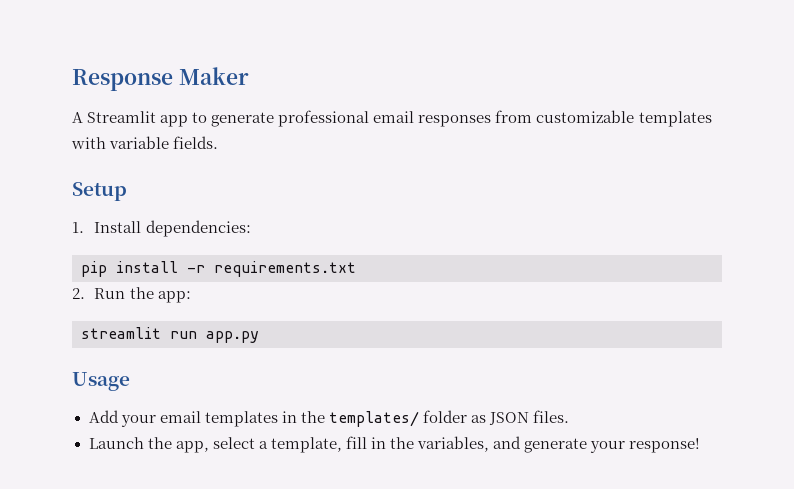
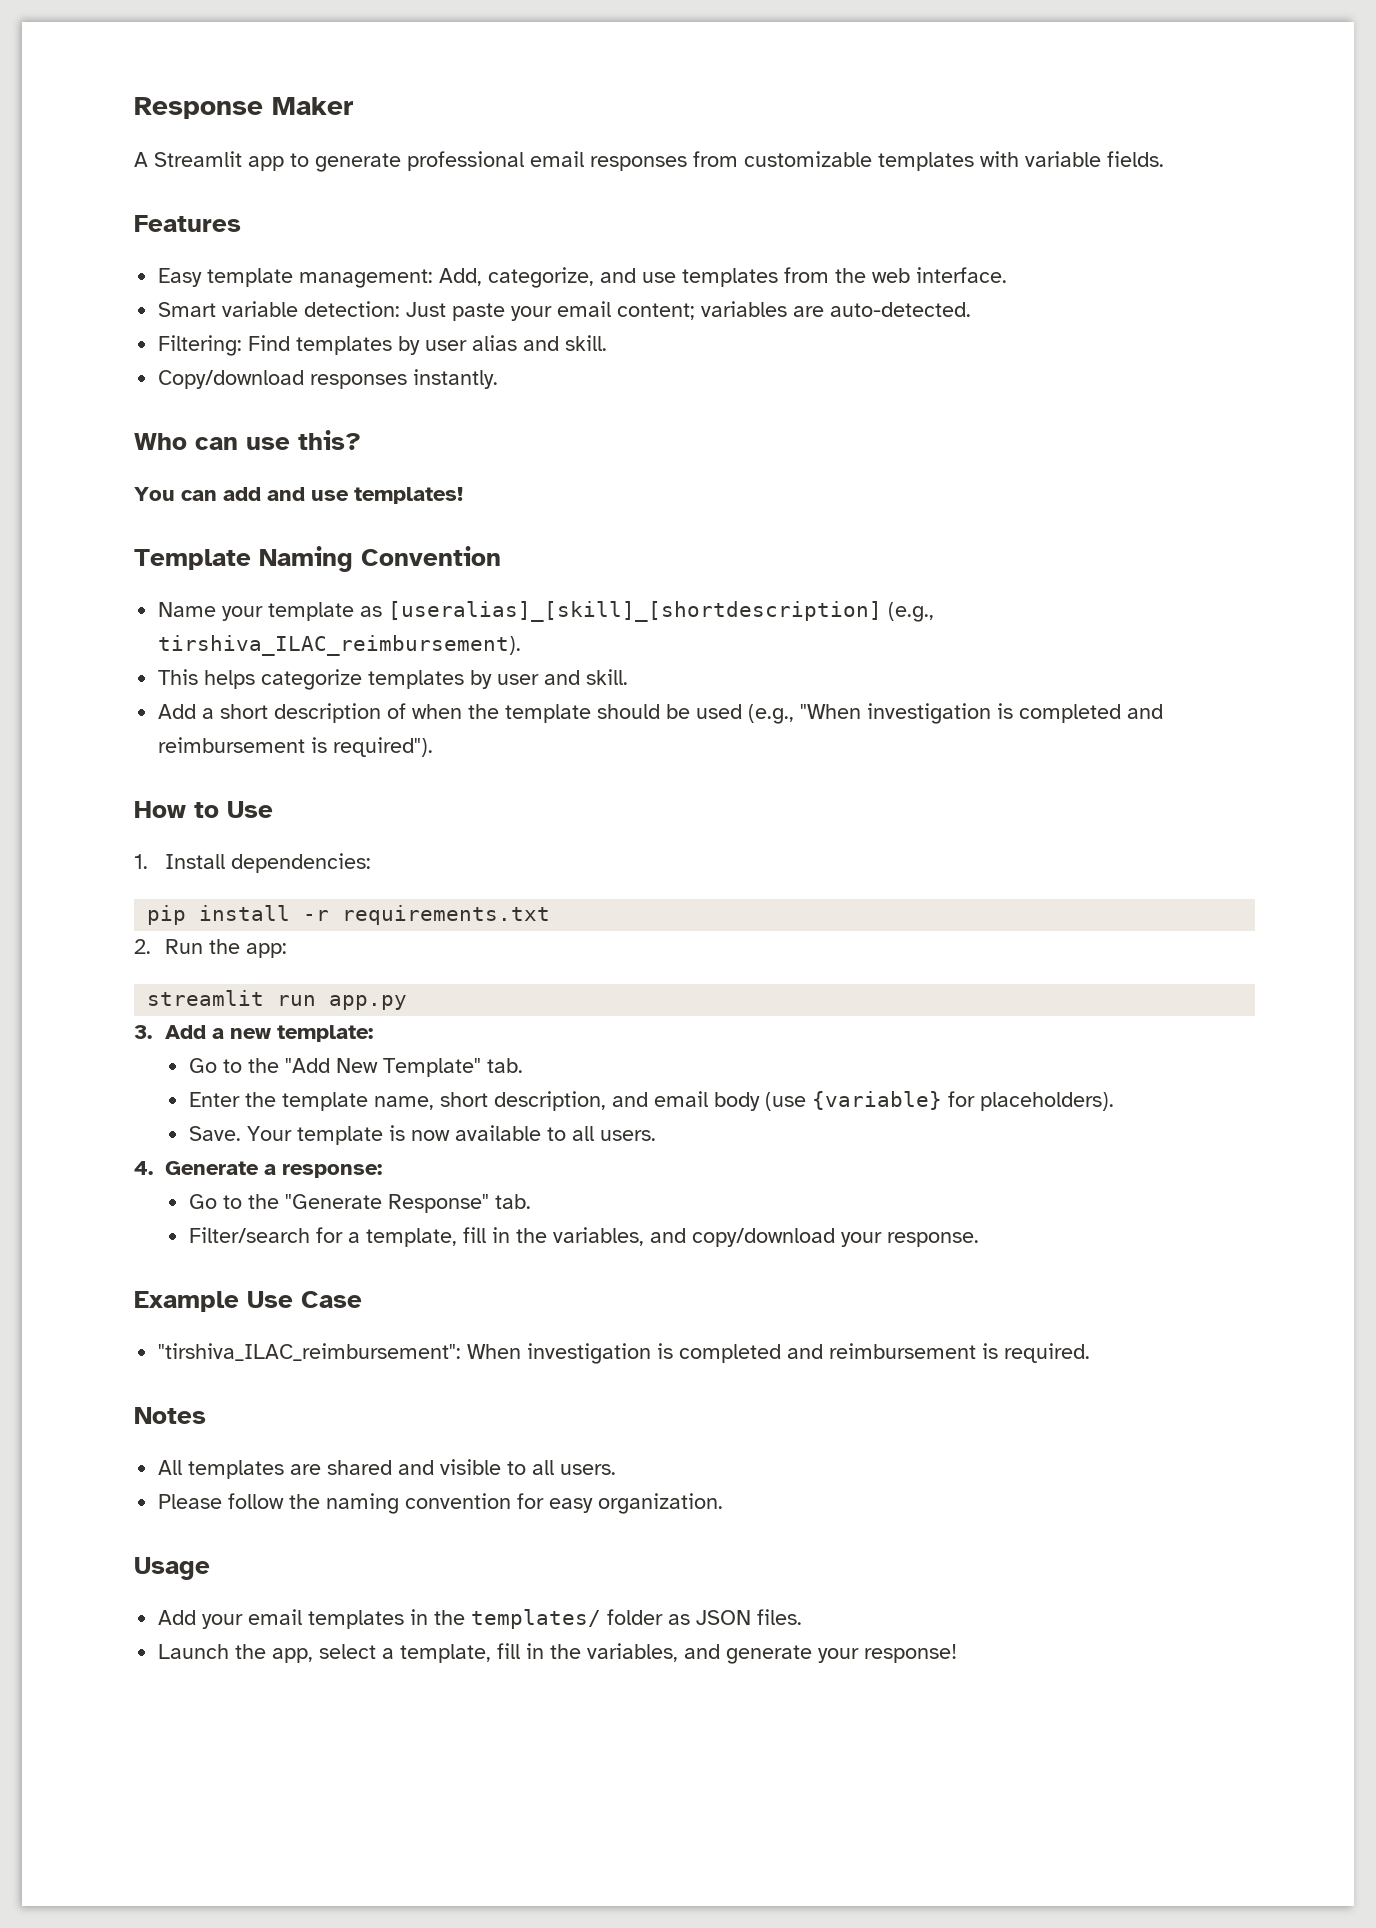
- Setup
+ Features
+ Easy template management: Add, categorize, and use templates from the web interface.
+ Smart variable detection: Just paste your email content; variables are auto-detected.
+ Filtering: Find templates by user alias and skill.
+ Copy/download responses instantly.
+ Who can use this?
+ You can add and use templates!
+ Template Naming Convention
+ Name your template as [useralias]_[skill]_[shortdescription] (e.g., tirshiva_ILAC_reimbursement).
+ This helps categorize templates by user and skill.
+ Add a short description of when the template should be used (e.g., "When investigation is completed and reimbursement is required").
+ How to Use
+ 3. Add a new template:
+ Go to the "Add New Template" tab.
+ Enter the template name, short description, and email body (use {variable} for placeholders).
+ Save. Your template is now available to all users.
+ 4. Generate a response:
+ Go to the "Generate Response" tab.
+ Filter/search for a template, fill in the variables, and copy/download your response.
+ Example Use Case
+ "tirshiva_ILAC_reimbursement": When investigation is completed and reimbursement is required.
+ Notes
+ All templates are shared and visible to all users.
+ Please follow the naming convention for easy organization.

